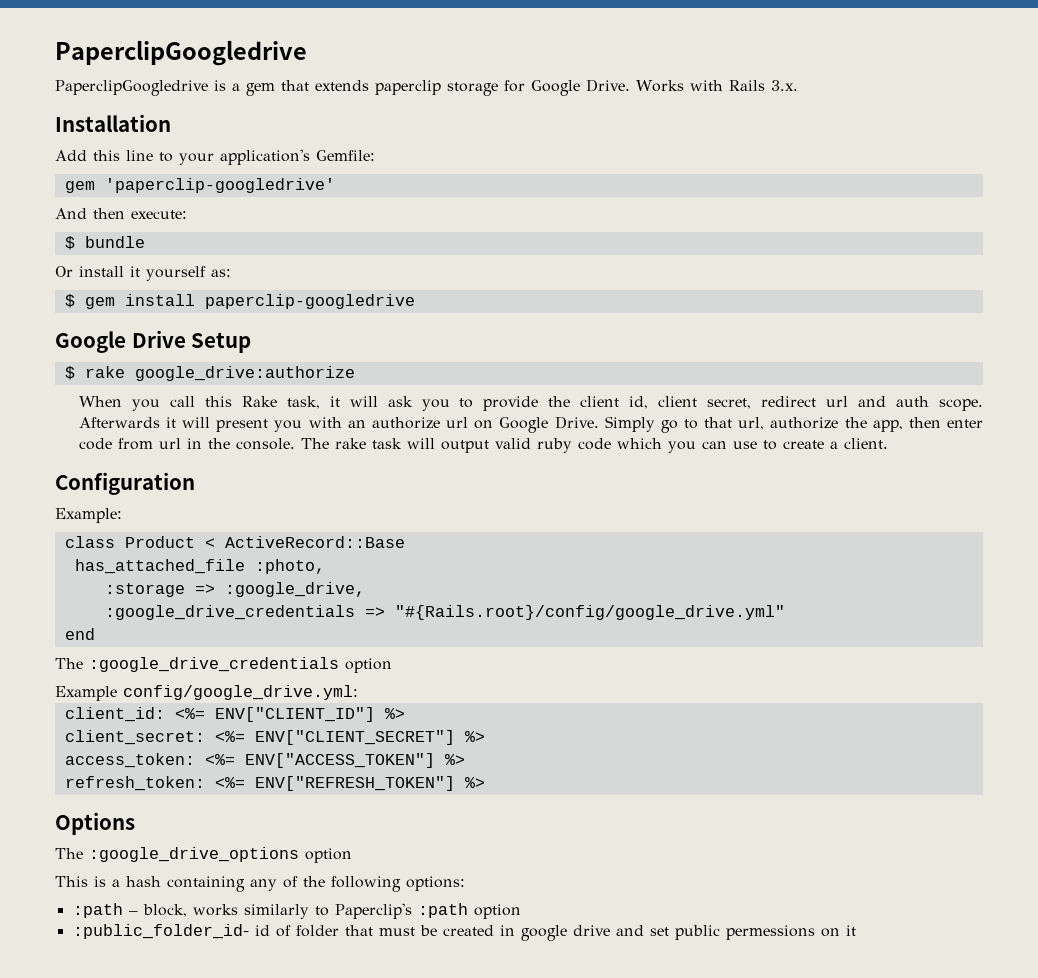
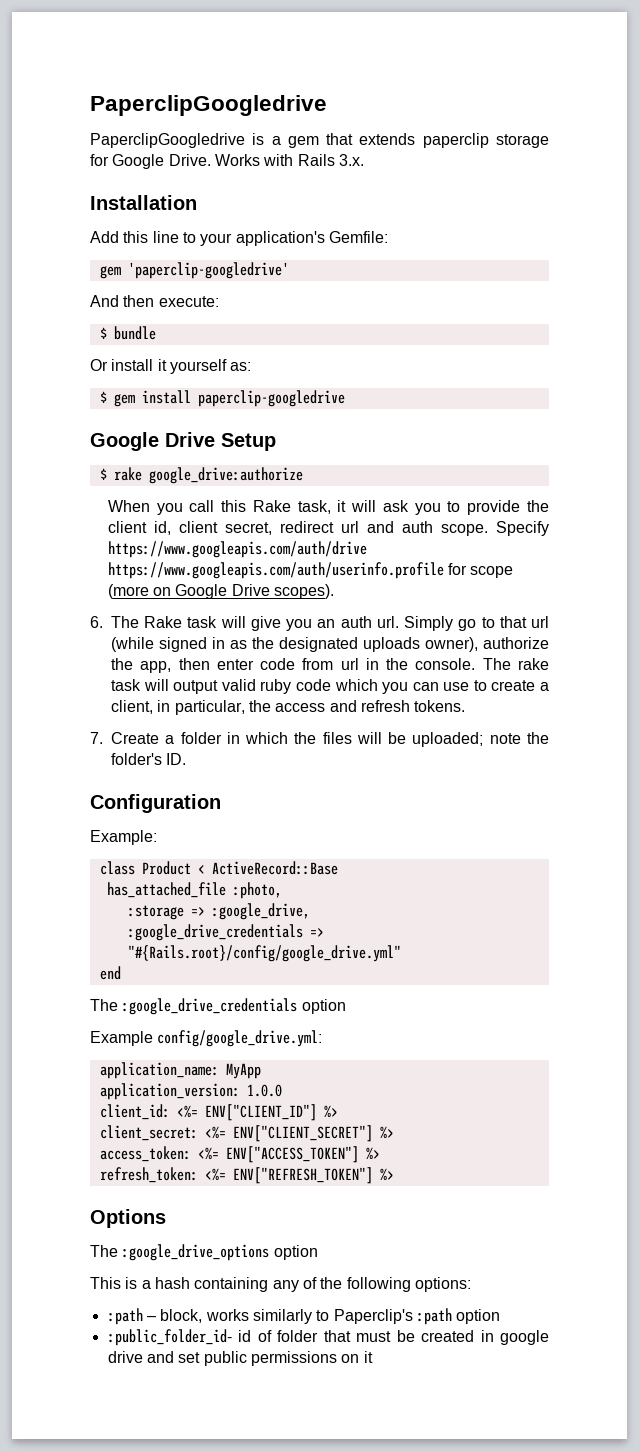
- Afterwards it will present you with an authorize url on Google Drive. Simply go to that url, authorize the app, then enter code from url in the console.
+ Specify https://www.googleapis.com/auth/drive https://www.googleapis.com/auth/userinfo.profile for scope (more on Google Drive scopes).
+ 6. The Rake task will give you an auth url. Simply go to that url (while signed in as the designated uploads owner), authorize the app, then enter code from url in the console.
- The rake task will output valid ruby code which you can use to create a client.
+ The rake task will output valid ruby code which you can use to create a client, in particular, the access and refresh tokens.
+ 7. Create a folder in which the files will be uploaded; note the folder's ID.
+ application_name: MyApp
+ application_version: 1.0.0
- :public_folder_id- id of folder that must be created in google drive and set public permessions on it
+ :public_folder_id- id of folder that must be created in google drive and set public permissions on it

